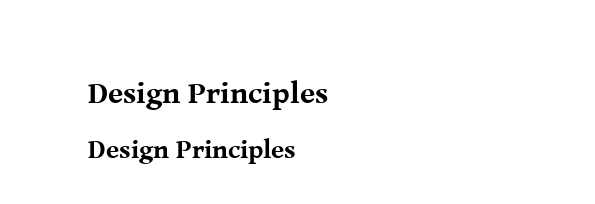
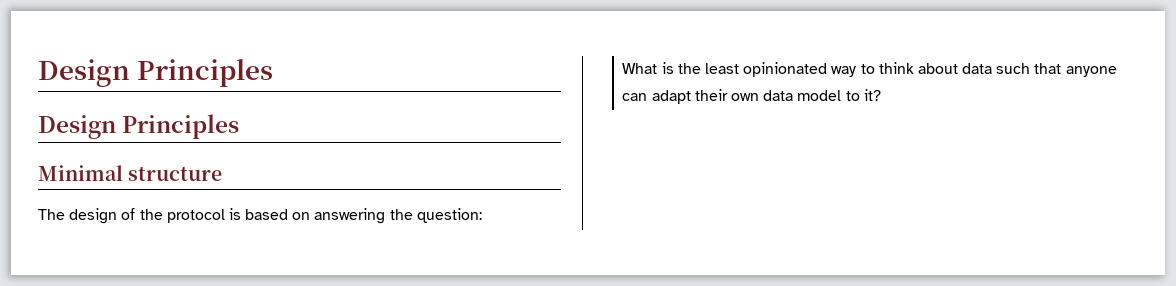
+ Minimal structure
+ The design of the protocol is based on answering the question:
+ What is the least opinionated way to think about data such that anyone can adapt their own data model to it?

